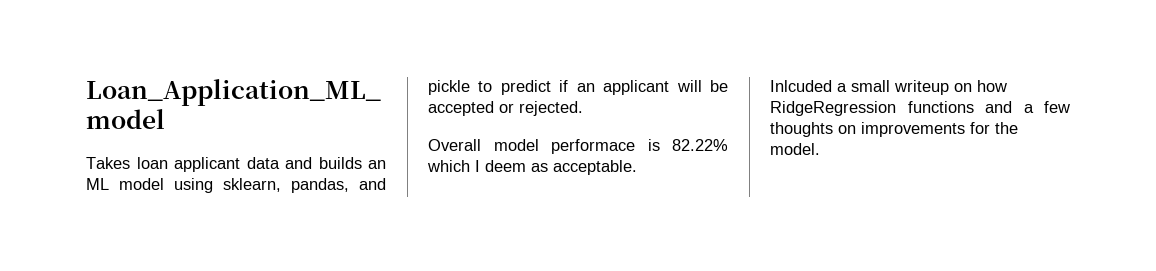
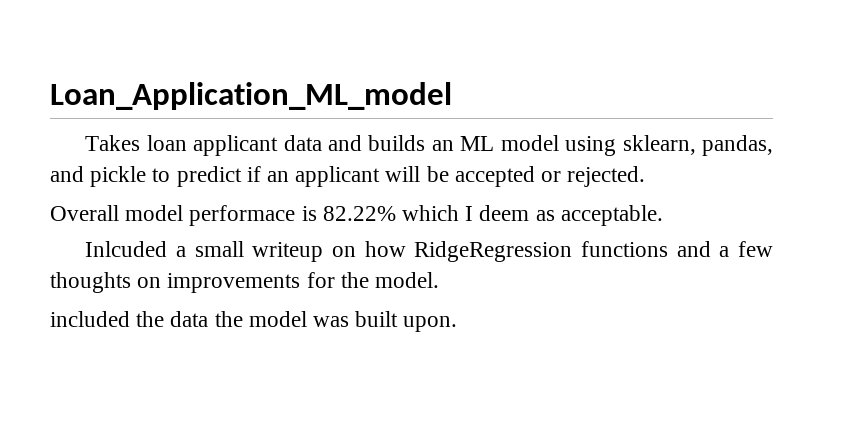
+ included the data the model was built upon.

